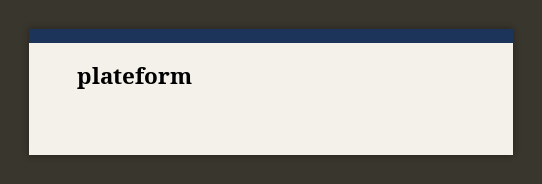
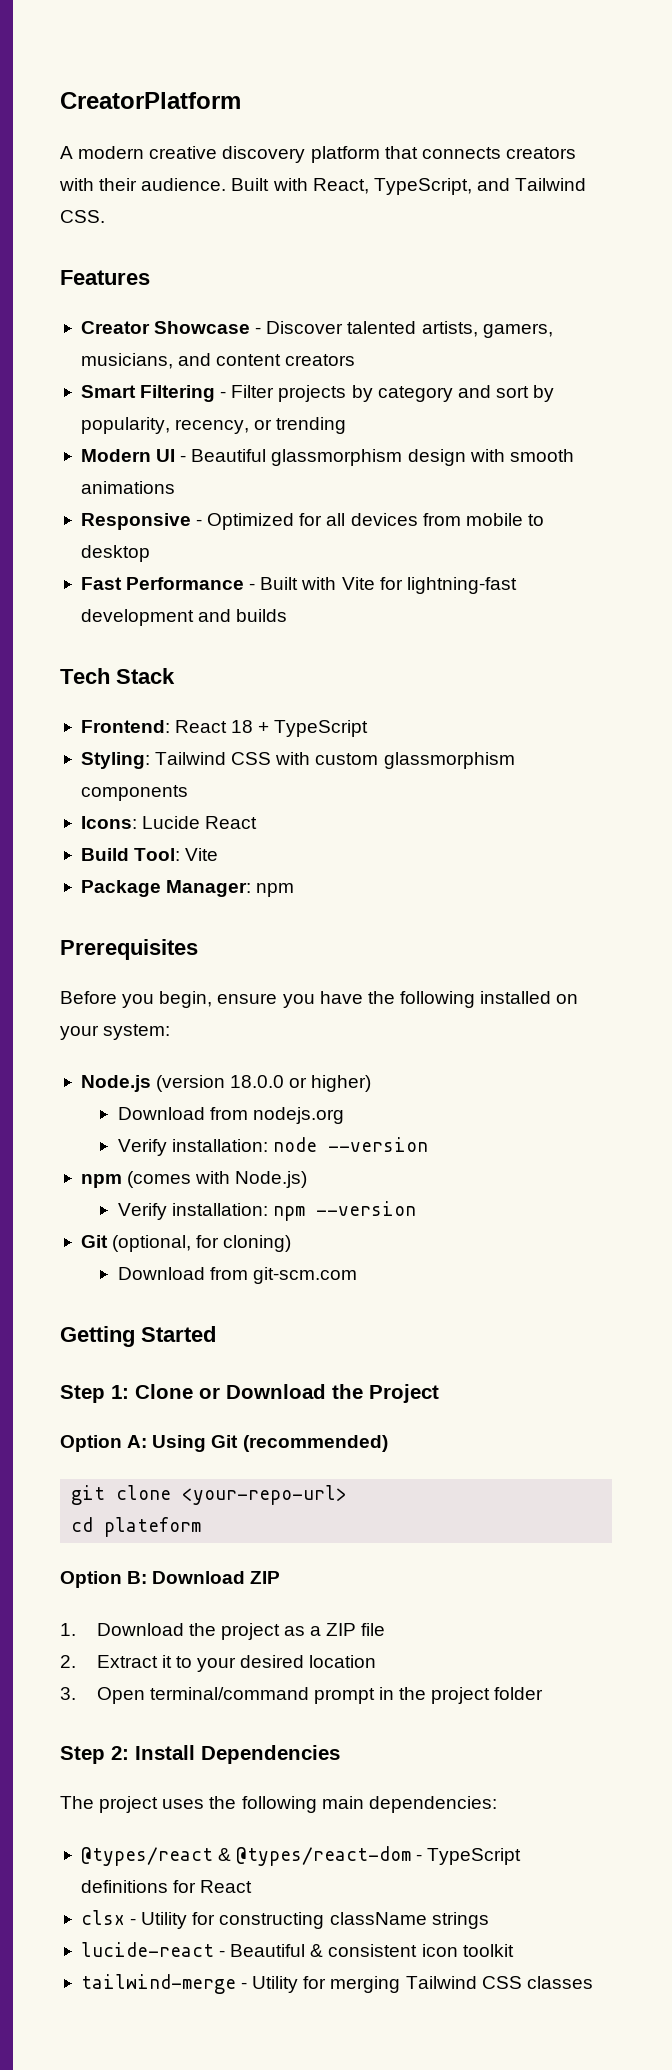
- plateform
+ CreatorPlatform
+ A modern creative discovery platform that connects creators with their audience. Built with React, TypeScript, and Tailwind CSS.
+ Features
+ Creator Showcase - Discover talented artists, gamers, musicians, and content creators
+ Smart Filtering - Filter projects by category and sort by popularity, recency, or trending
+ Modern UI - Beautiful glassmorphism design with smooth animations
+ Responsive - Optimized for all devices from mobile to desktop
+ Fast Performance - Built with Vite for lightning-fast development and builds
+ Tech Stack
+ Frontend: React 18 + TypeScript
+ Styling: Tailwind CSS with custom glassmorphism components
+ Icons: Lucide React
+ Build Tool: Vite
+ Package Manager: npm
+ Prerequisites
+ Before you begin, ensure you have the following installed on your system:
+ Node.js (version 18.0.0 or higher)
+ Download from nodejs.org
+ Verify installation: node --version
+ npm (comes with Node.js)
+ Verify installation: npm --version
+ Git (optional, for cloning)
+ Download from git-scm.com
+ Getting Started
+ Step 1: Clone or Download the Project
+ Option A: Using Git (recommended)
+ git clone <your-repo-url>
+ cd plateform
+ Option B: Download ZIP
+ 1. Download the project as a ZIP file
+ 2. Extract it to your desired location
+ 3. Open terminal/command prompt in the project folder
+ Step 2: Install Dependencies
+ The project uses the following main dependencies:
+ @types/react & @types/react-dom - TypeScript definitions for React
+ clsx - Utility for constructing className strings
+ lucide-react - Beautiful & consistent icon toolkit
+ tailwind-merge - Utility for merging Tailwind CSS classes

